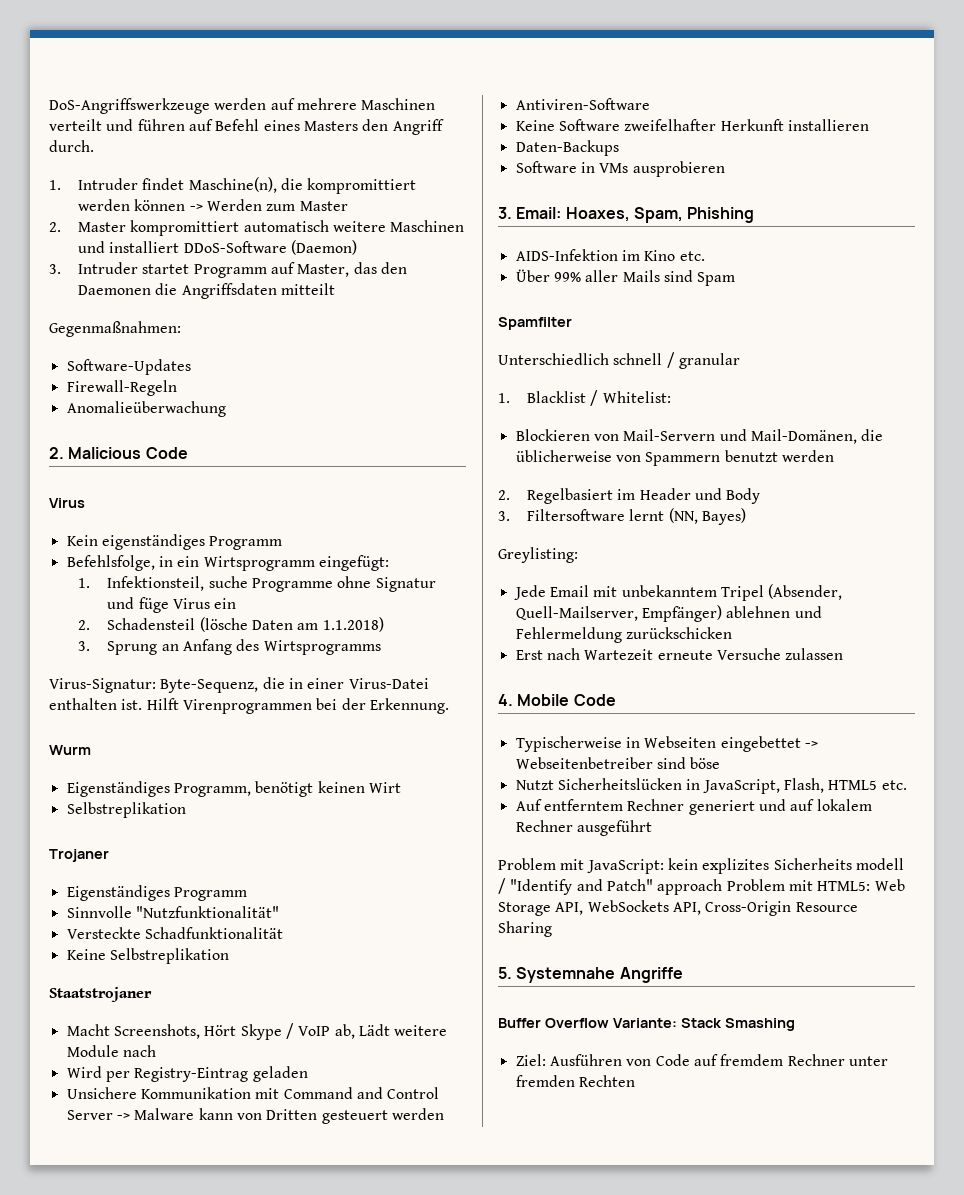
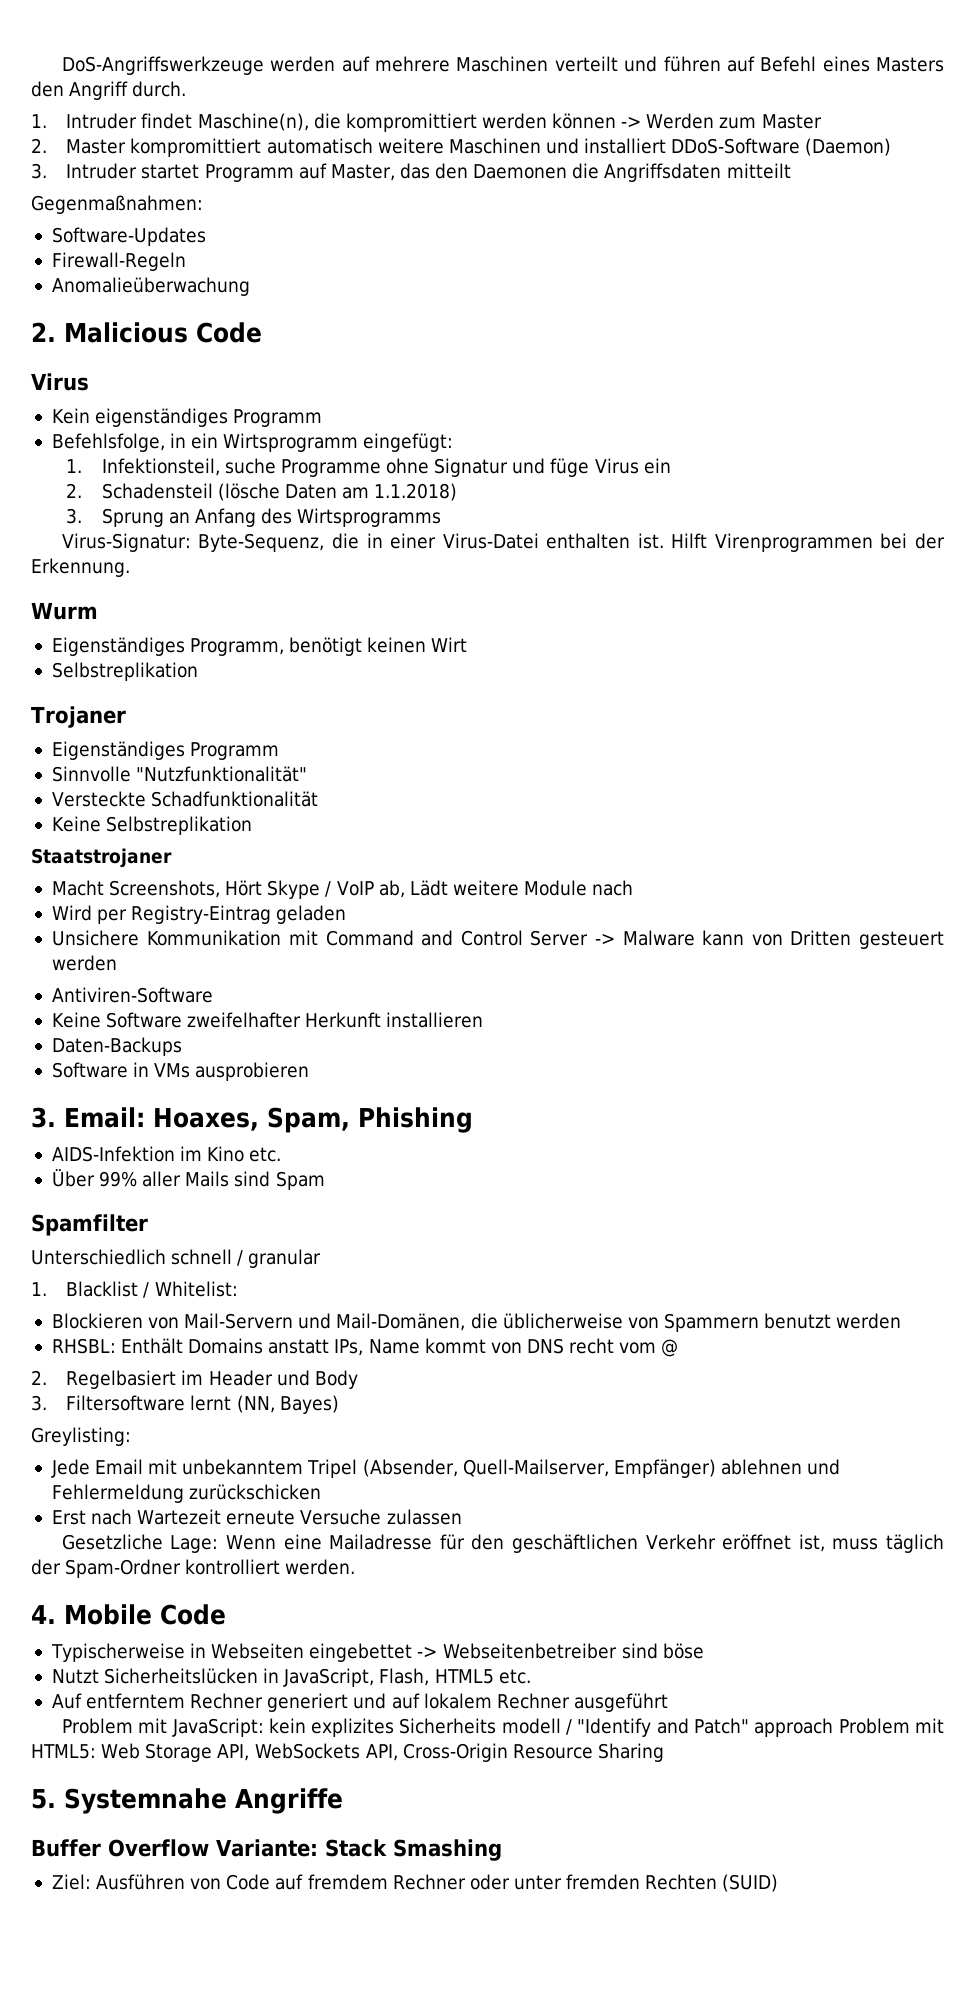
+ RHSBL: Enthält Domains anstatt IPs, Name kommt von DNS recht vom @
+ Gesetzliche Lage: Wenn eine Mailadresse für den geschäftlichen Verkehr eröffnet ist, muss täglich der Spam-Ordner kontrolliert werden.
- Ziel: Ausführen von Code auf fremdem Rechner unter fremden Rechten
+ Ziel: Ausführen von Code auf fremdem Rechner oder unter fremden Rechten (SUID)

